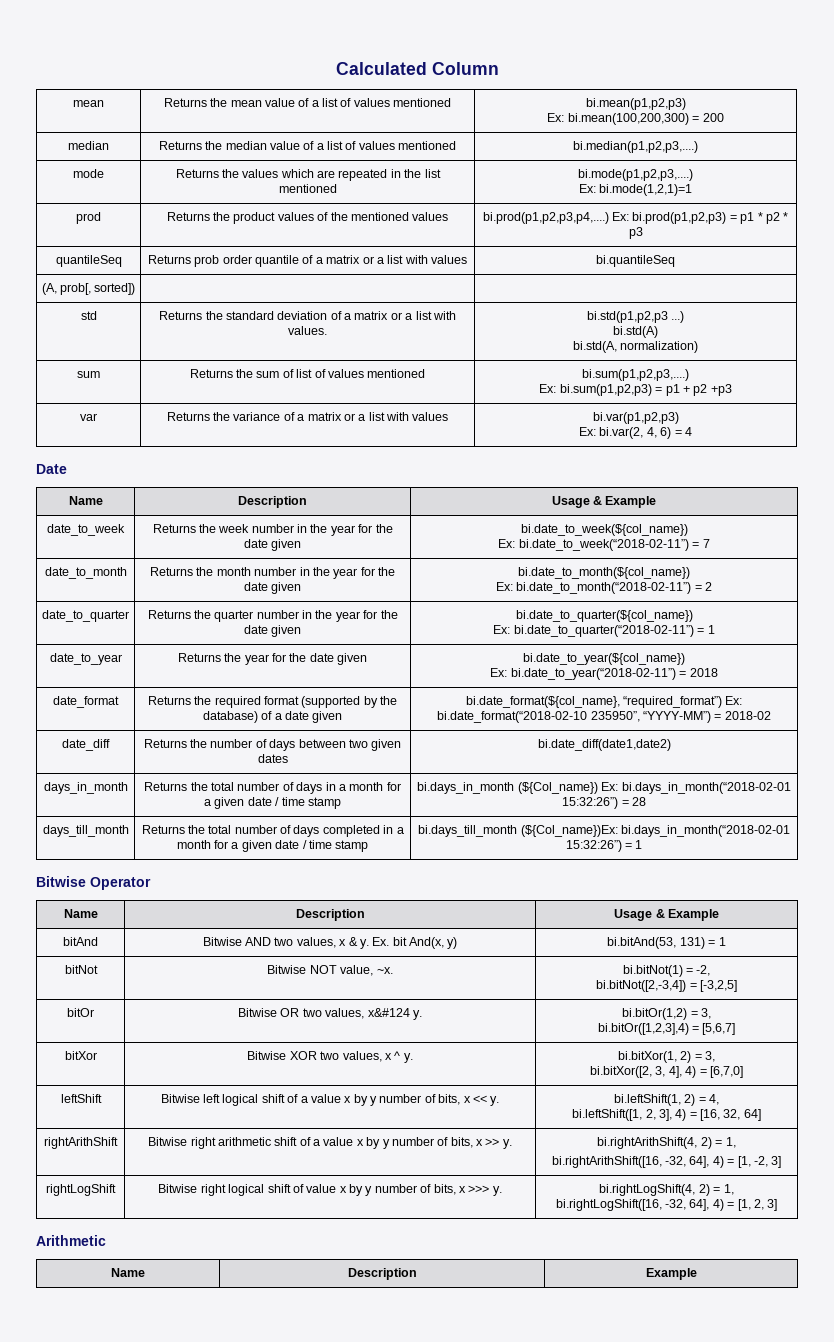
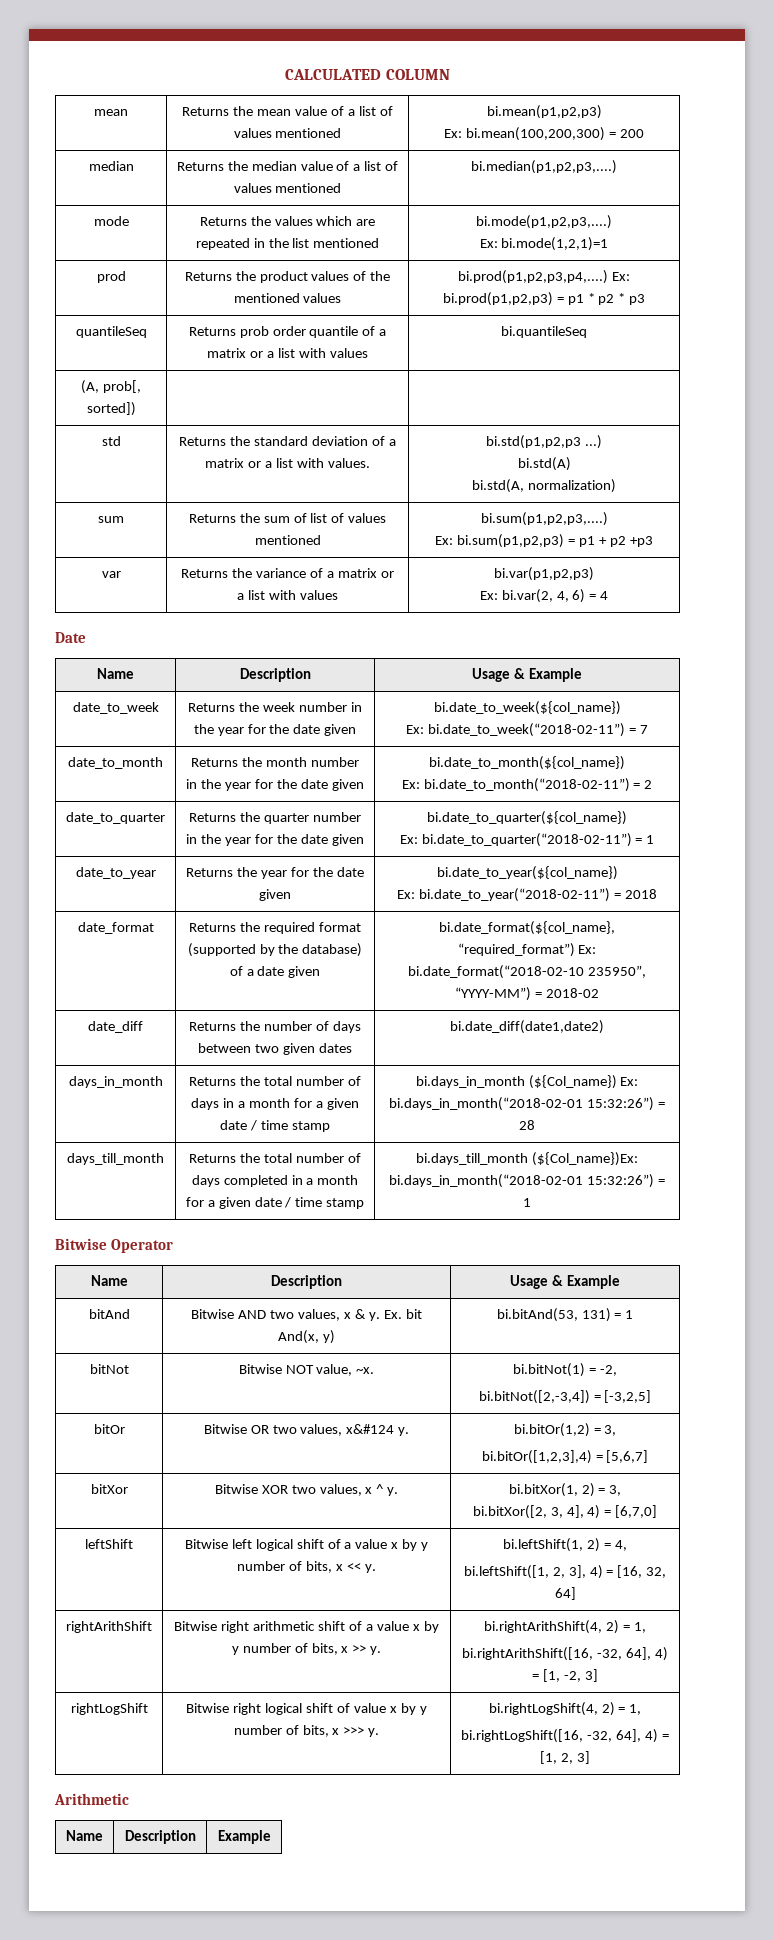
- Calculated Column
+ CALCULATED COLUMN

